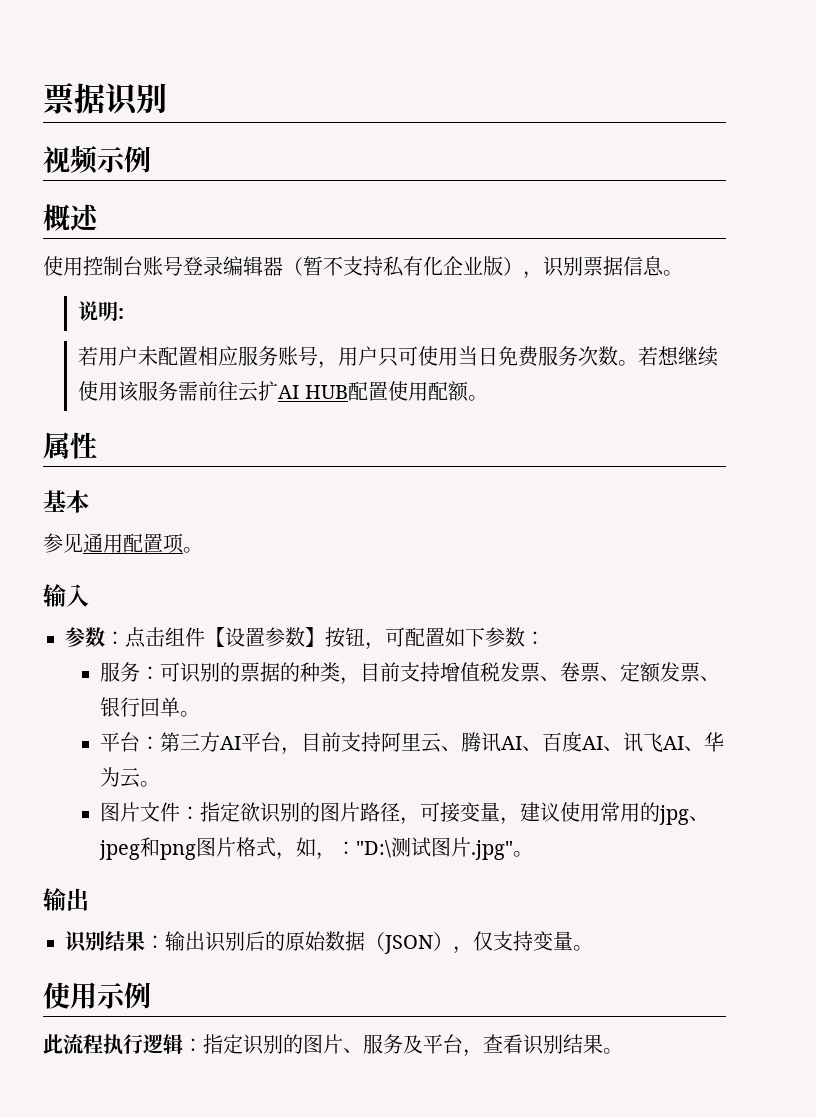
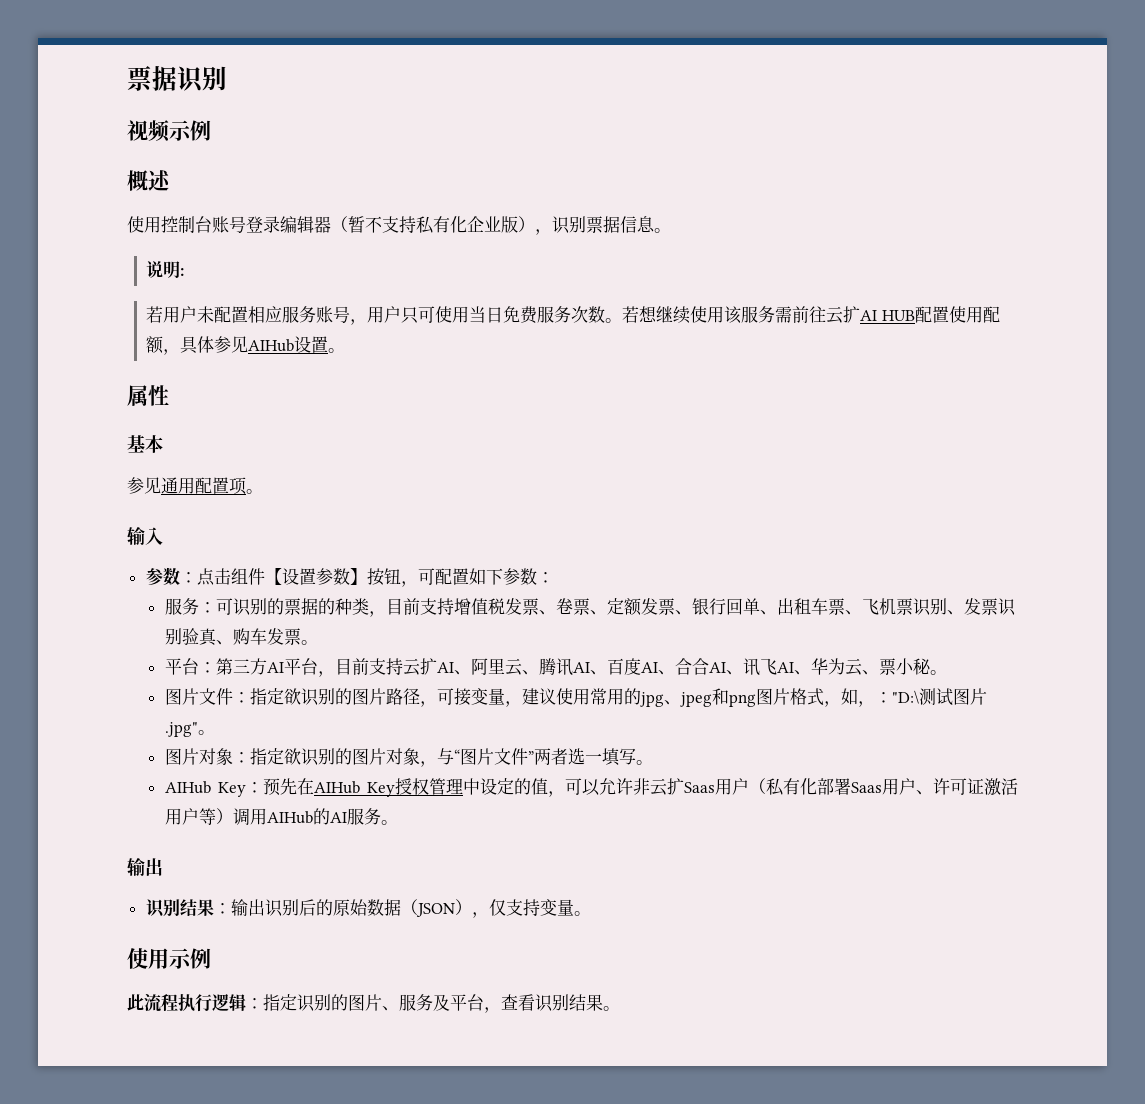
- 若想继续使用该服务需前往云扩AI HUB配置使用配额。
+ 若想继续使用该服务需前往云扩AI HUB配置使用配额，具体参见AIHub设置。
- 服务：可识别的票据的种类，目前支持增值税发票、卷票、定额发票、银行回单。
+ 服务：可识别的票据的种类，目前支持增值税发票、卷票、定额发票、银行回单、出租车票、飞机票识别、发票识别验真、购车发票。
- 平台：第三方AI平台，目前支持阿里云、腾讯AI、百度AI、讯飞AI、华为云。
+ 平台：第三方AI平台，目前支持云扩AI、阿里云、腾讯AI、百度AI、合合AI、讯飞AI、华为云、票小秘。
+ 图片对象：指定欲识别的图片对象，与“图片文件”两者选一填写。
+ AIHub Key：预先在AIHub Key授权管理中设定的值，可以允许非云扩Saas用户（私有化部署Saas用户、许可证激活用户等）调用AIHub的AI服务。

